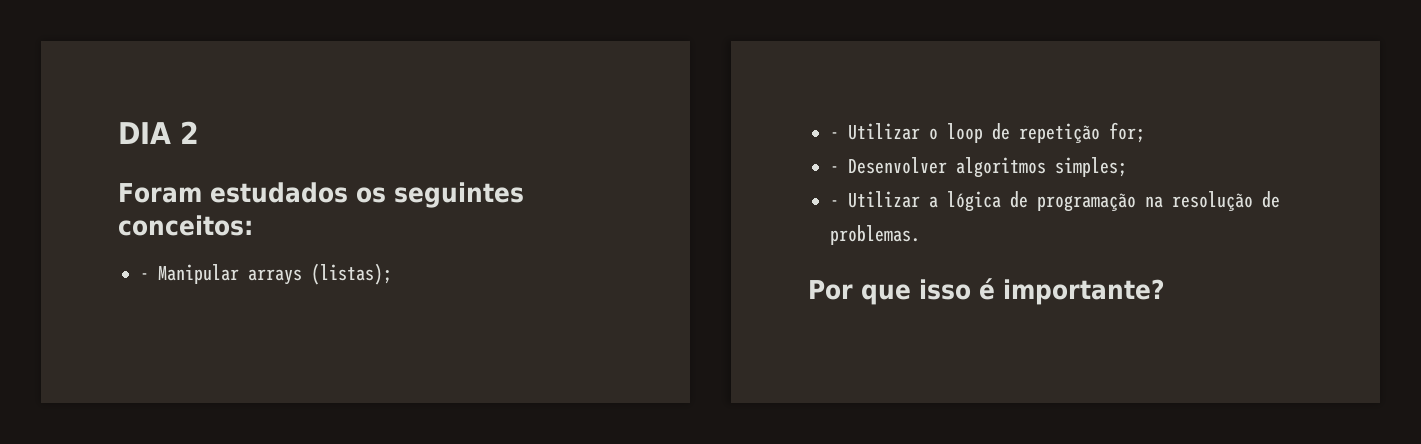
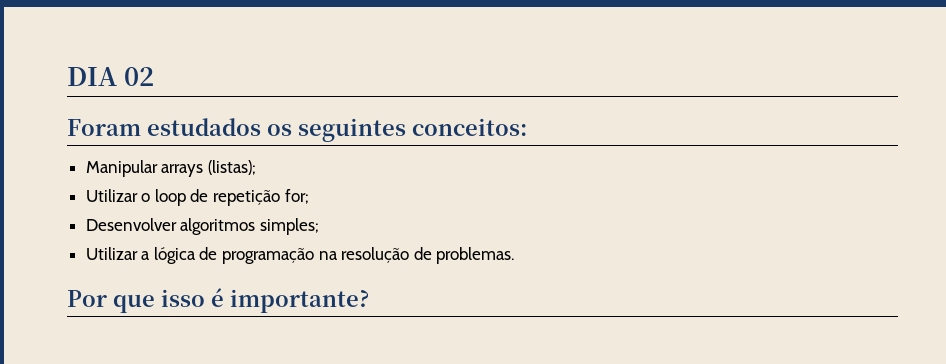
- DIA 2
+ DIA 02
- - Manipular arrays (listas);
+ Manipular arrays (listas);
- - Utilizar o loop de repetição for;
+ Utilizar o loop de repetição for;
- - Desenvolver algoritmos simples;
+ Desenvolver algoritmos simples;
- - Utilizar a lógica de programação na resolução de problemas.
+ Utilizar a lógica de programação na resolução de problemas.

